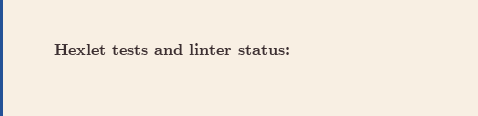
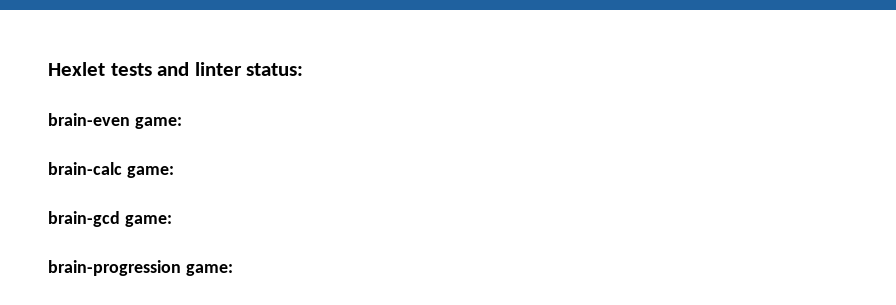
+ brain-even game:
+ brain-calc game:
+ brain-gcd game:
+ brain-progression game:

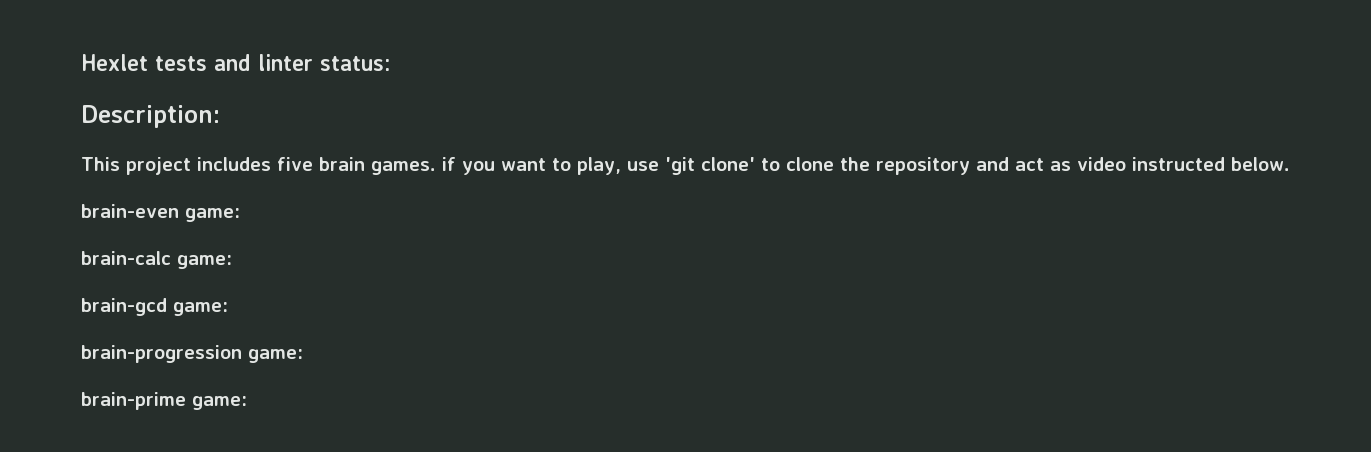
+ Description:
+ This project includes five brain games. if you want to play, use 'git clone' to clone the repository and act as video instructed below.
+ brain-prime game:

